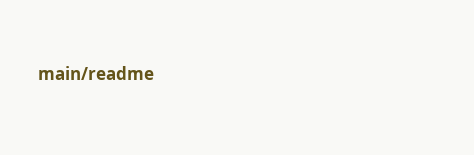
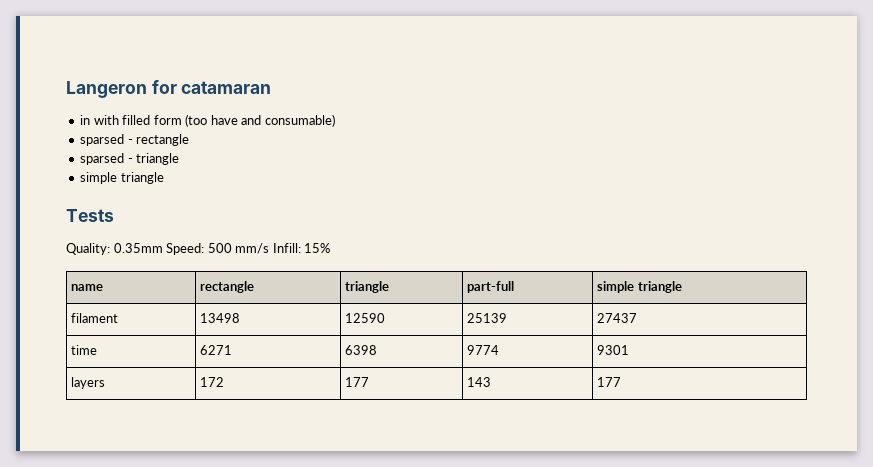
- main/readme
+ Langeron for catamaran
+ in with filled form (too have and consumable)
+ sparsed - rectangle
+ sparsed - triangle
+ simple triangle
+ Tests
+ Quality: 0.35mm Speed: 500 mm/s Infill: 15%
+ name | rectangle | triangle | part-full | simple triangle
+ filament | 13498 | 12590 | 25139 | 27437
+ time | 6271 | 6398 | 9774 | 9301
+ layers | 172 | 177 | 143 | 177

